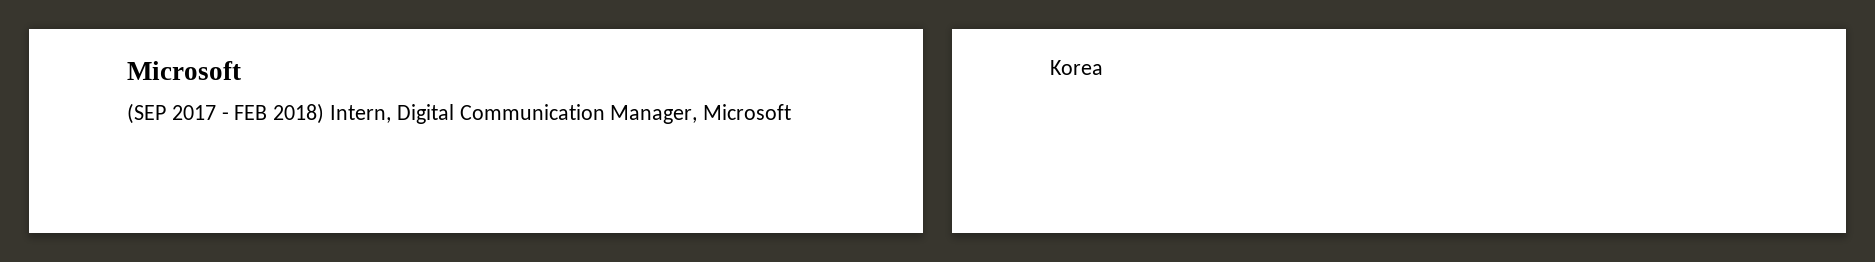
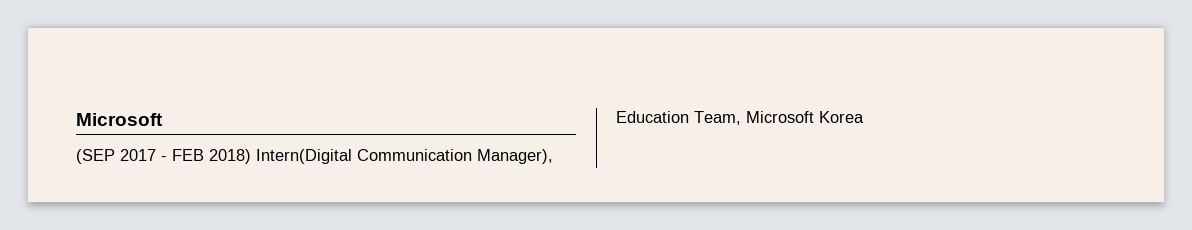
- (SEP 2017 - FEB 2018) Intern, Digital Communication Manager, Microsoft Korea
+ (SEP 2017 - FEB 2018) Intern(Digital Communication Manager), Education Team, Microsoft Korea

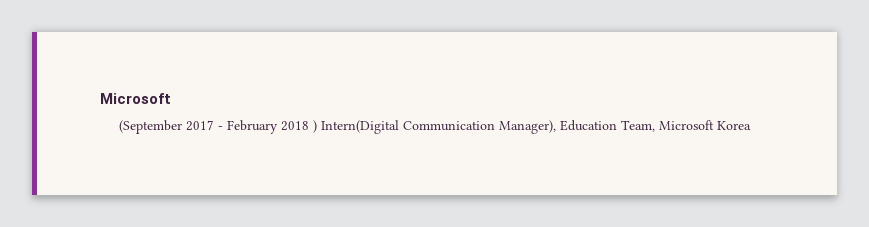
- (SEP 2017 - FEB 2018) Intern(Digital Communication Manager), Education Team, Microsoft Korea
+ (September 2017 - February 2018 ) Intern(Digital Communication Manager), Education Team, Microsoft Korea

